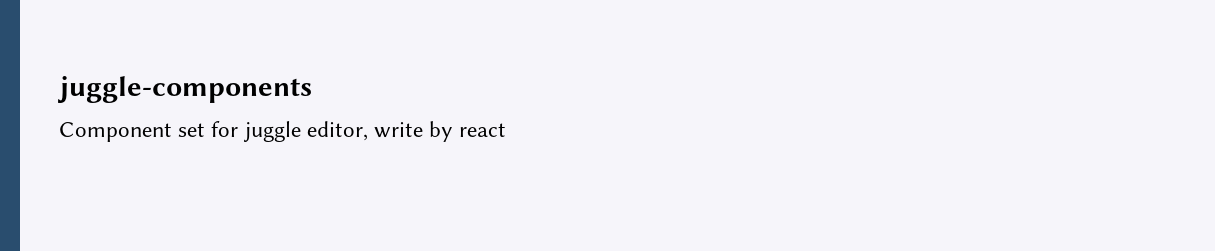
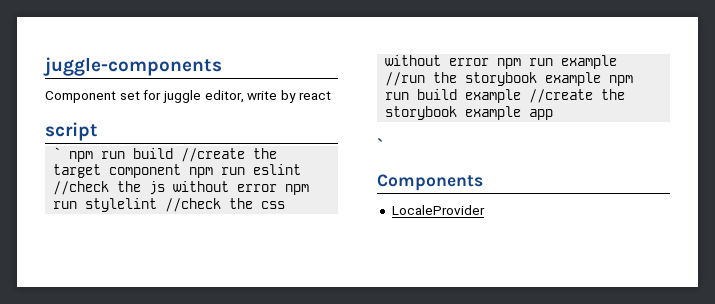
+ script
+ ` npm run build //create the target component npm run eslint //check the js without error npm run stylelint //check the css without error npm run example //run the storybook example npm run build example //create the storybook example app
+ `
+ Components
+ LocaleProvider

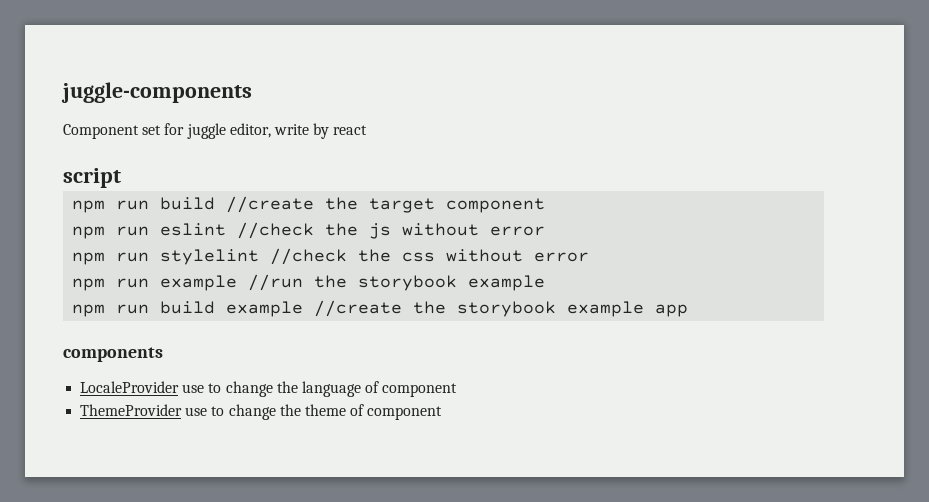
- ` npm run build //create the target component npm run eslint //check the js without error npm run stylelint //check the css without error npm run example //run the storybook example npm run build example //create the storybook example app
- `
- Components
+ npm run build //create the target component
+ npm run eslint //check the js without error
+ npm run stylelint //check the css without error
+ npm run example //run the storybook example
+ npm run build example //create the storybook example app
+ components
- LocaleProvider
+ LocaleProvider use to change the language of component
+ ThemeProvider use to change the theme of component

